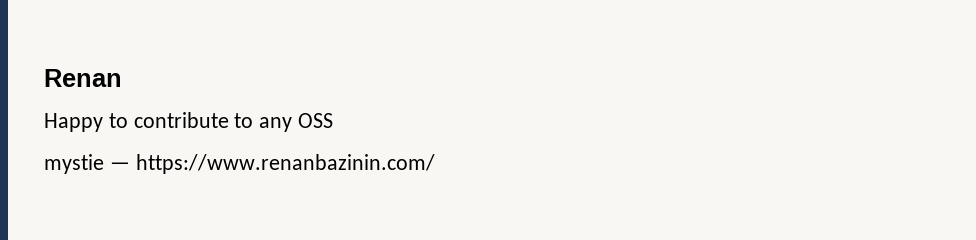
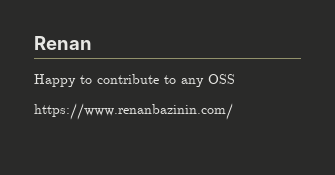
- mystie — https://www.renanbazinin.com/
+ https://www.renanbazinin.com/

